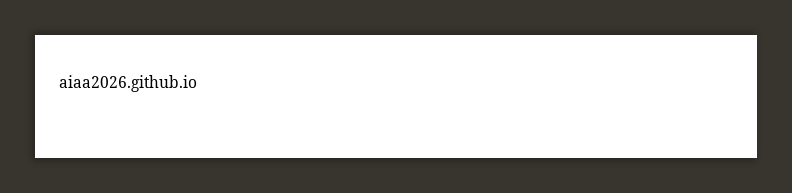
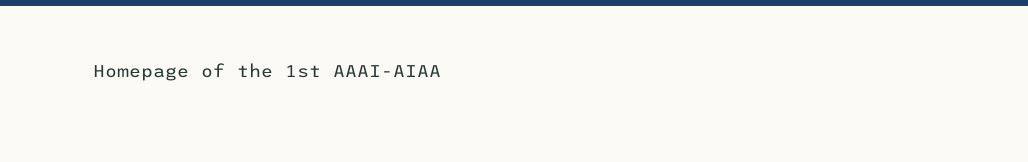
- aiaa2026.github.io
+ Homepage of the 1st AAAI-AIAA

